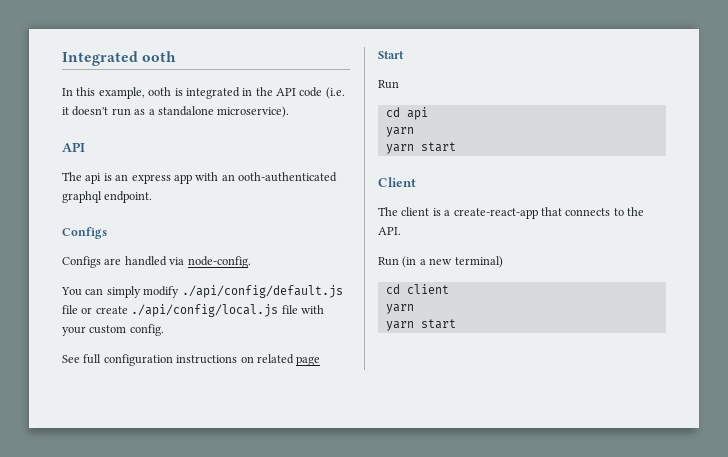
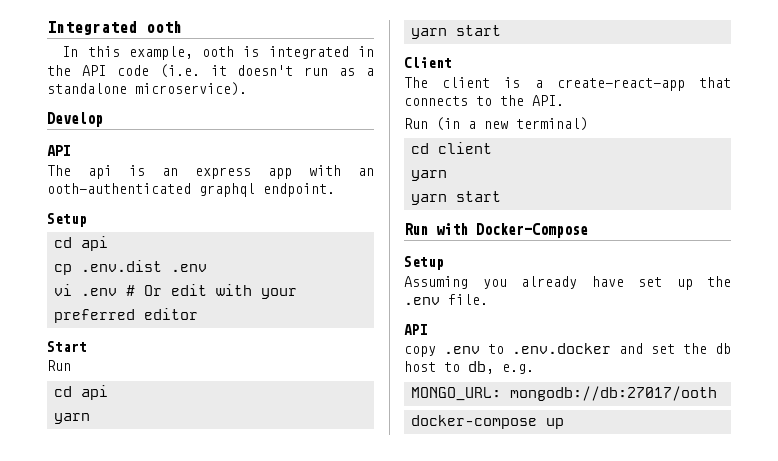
+ Develop
  The api is an express app with an ooth-authenticated graphql endpoint.
- Configs
- Configs are handled via node-config.
- You can simply modify ./api/config/default.js file or create ./api/config/local.js file with your custom config.
- See full configuration instructions on related page
+ Setup
+ cd api
+ cp .env.dist .env
+ vi .env # Or edit with your preferred editor
+ Run with Docker-Compose
+ Setup
+ Assuming you already have set up the .env file.
+ API
+ copy .env to .env.docker and set the db host to db, e.g.
+ MONGO_URL: mongodb://db:27017/ooth
+ docker-compose up

